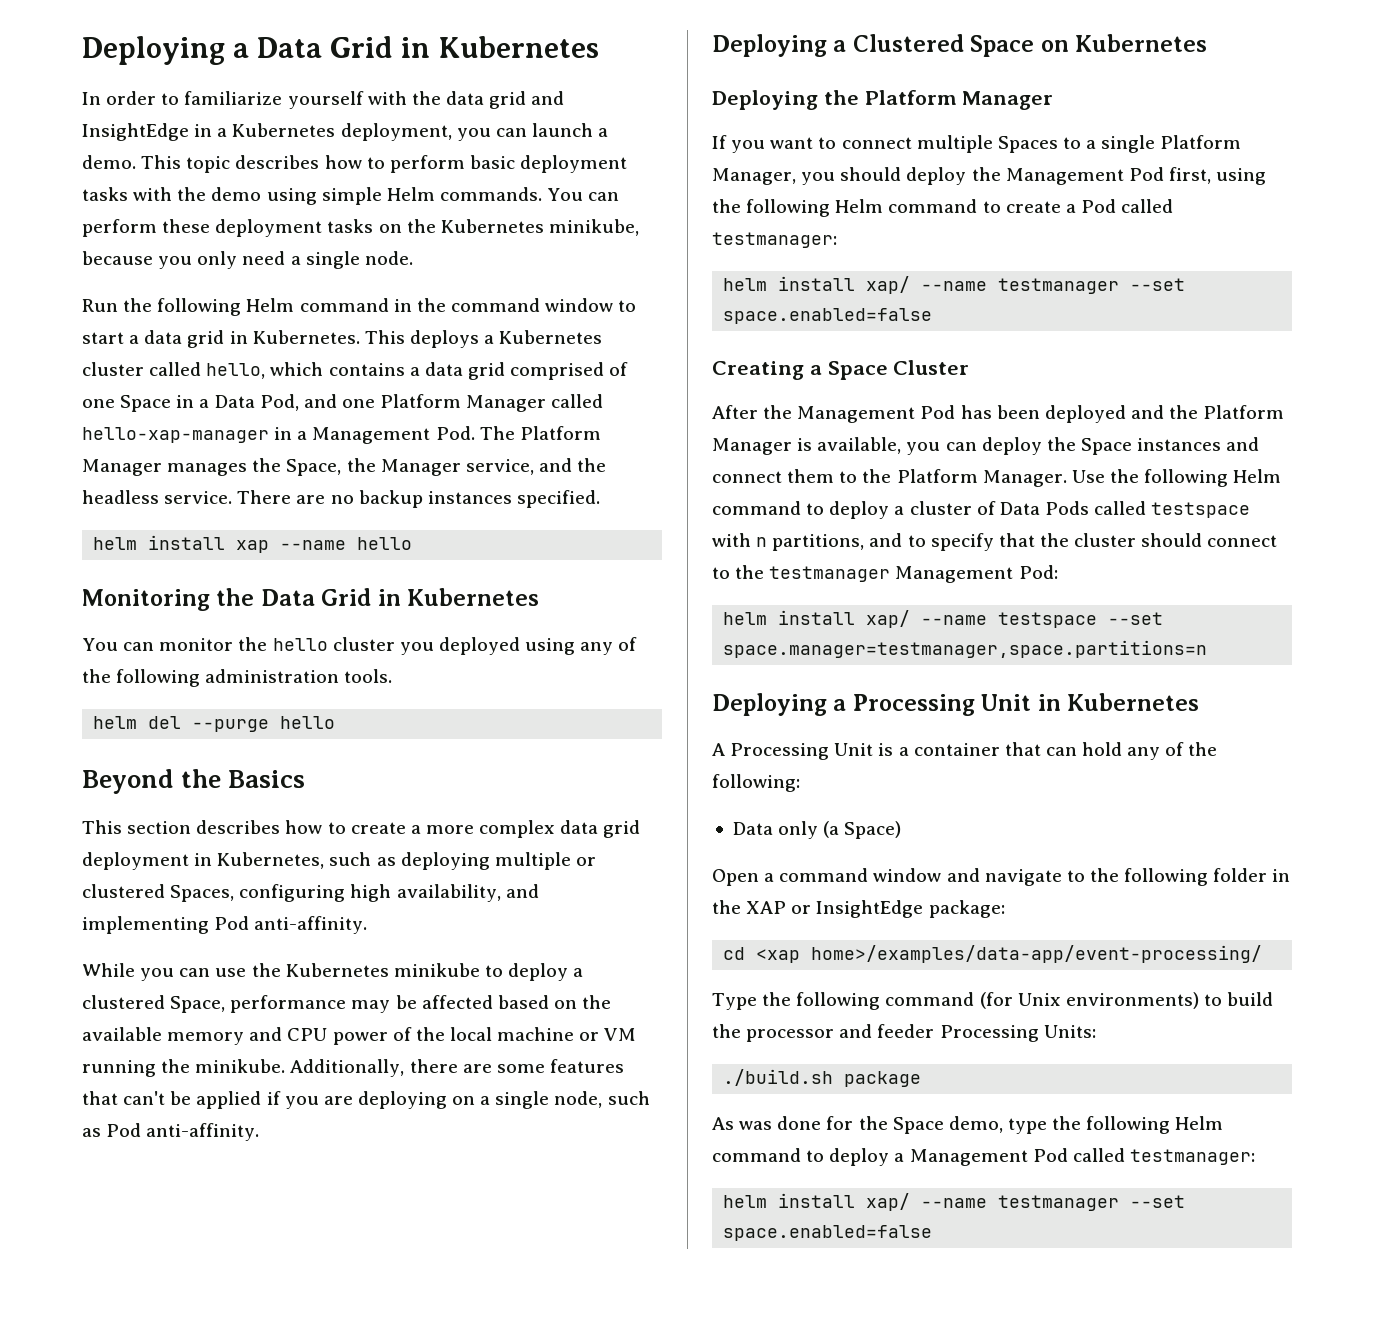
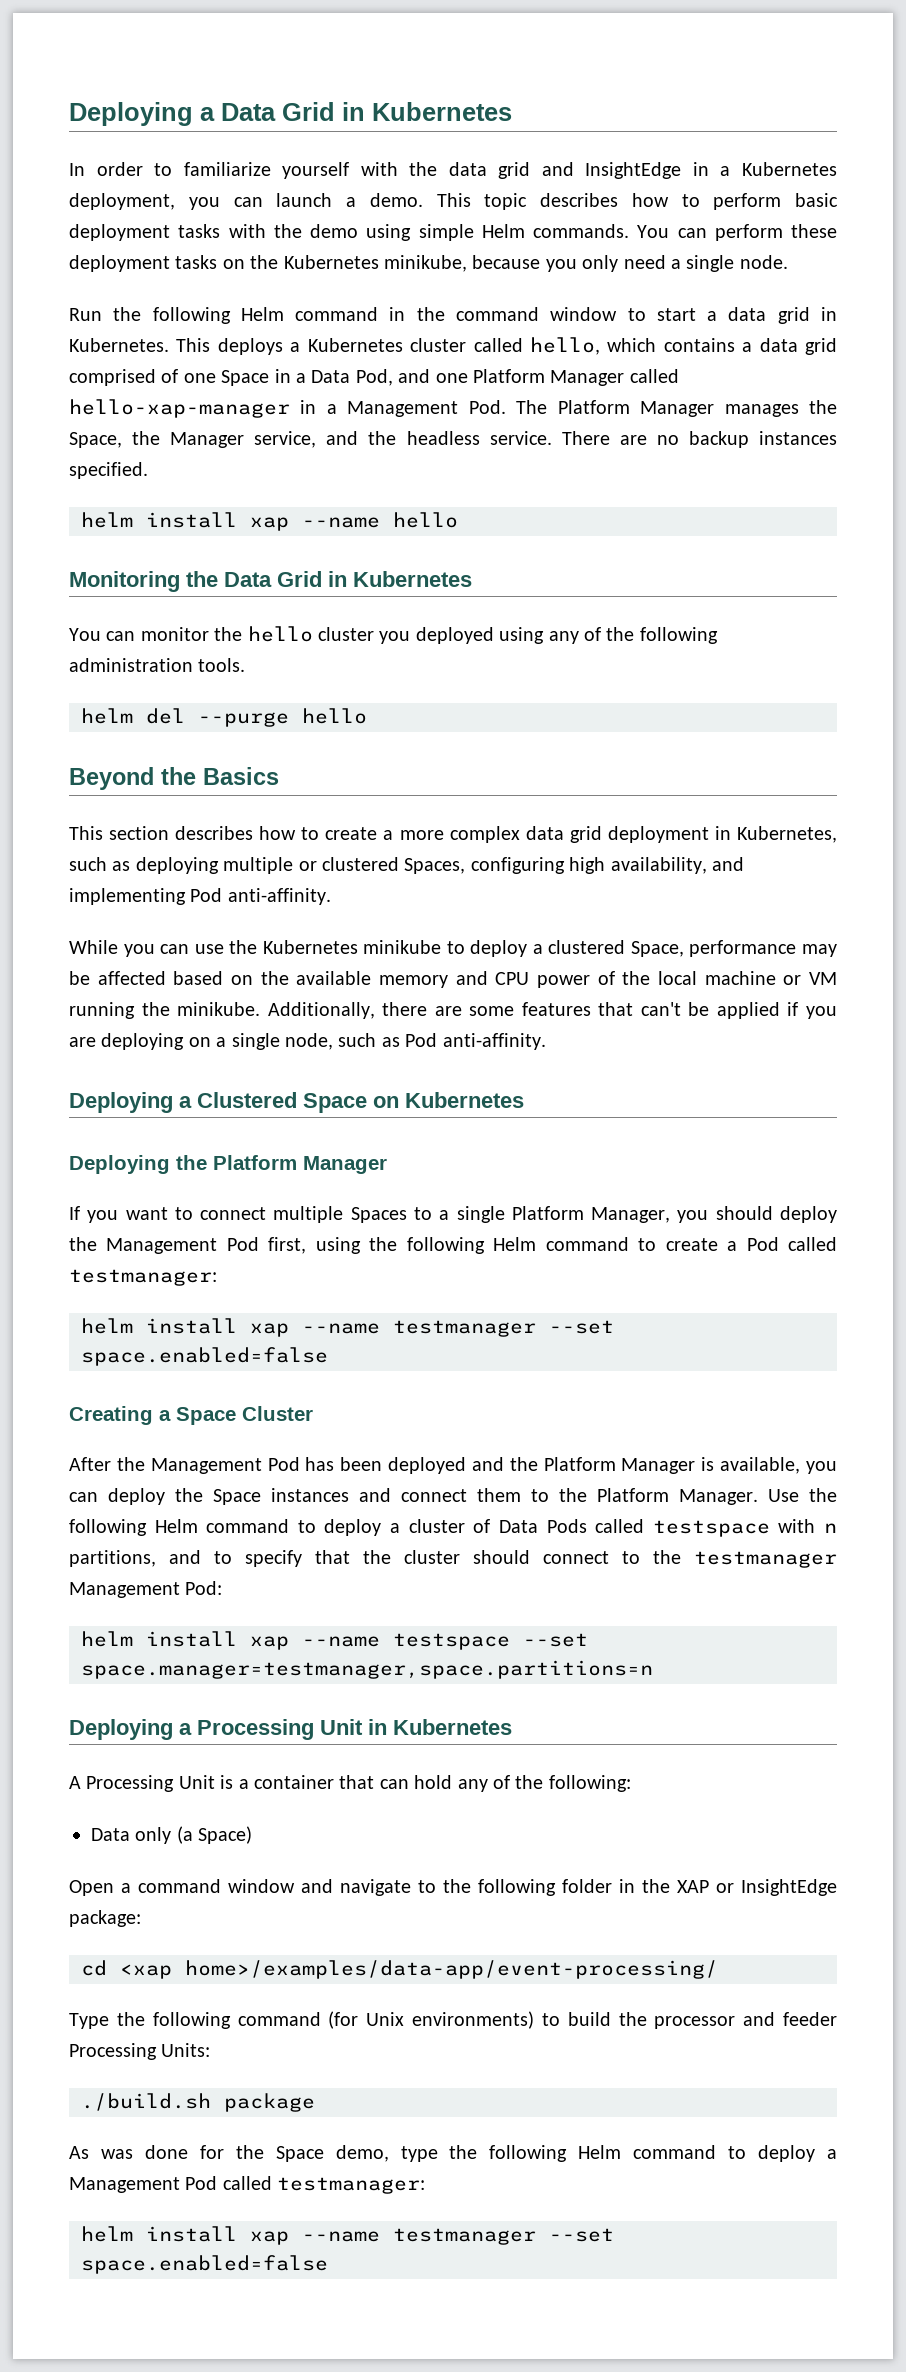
  If you want to connect multiple Spaces to a single Platform Manager, you should deploy the Management Pod first, using the following Helm command to create a Pod called testmanager:
- helm install xap/ --name testmanager --set space.enabled=false
+ helm install xap --name testmanager --set space.enabled=false
- helm install xap/ --name testspace --set space.manager=testmanager,space.partitions=n
+ helm install xap --name testspace --set space.manager=testmanager,space.partitions=n
  As was done for the Space demo, type the following Helm command to deploy a Management Pod called testmanager:
- helm install xap/ --name testmanager --set space.enabled=false
+ helm install xap --name testmanager --set space.enabled=false

